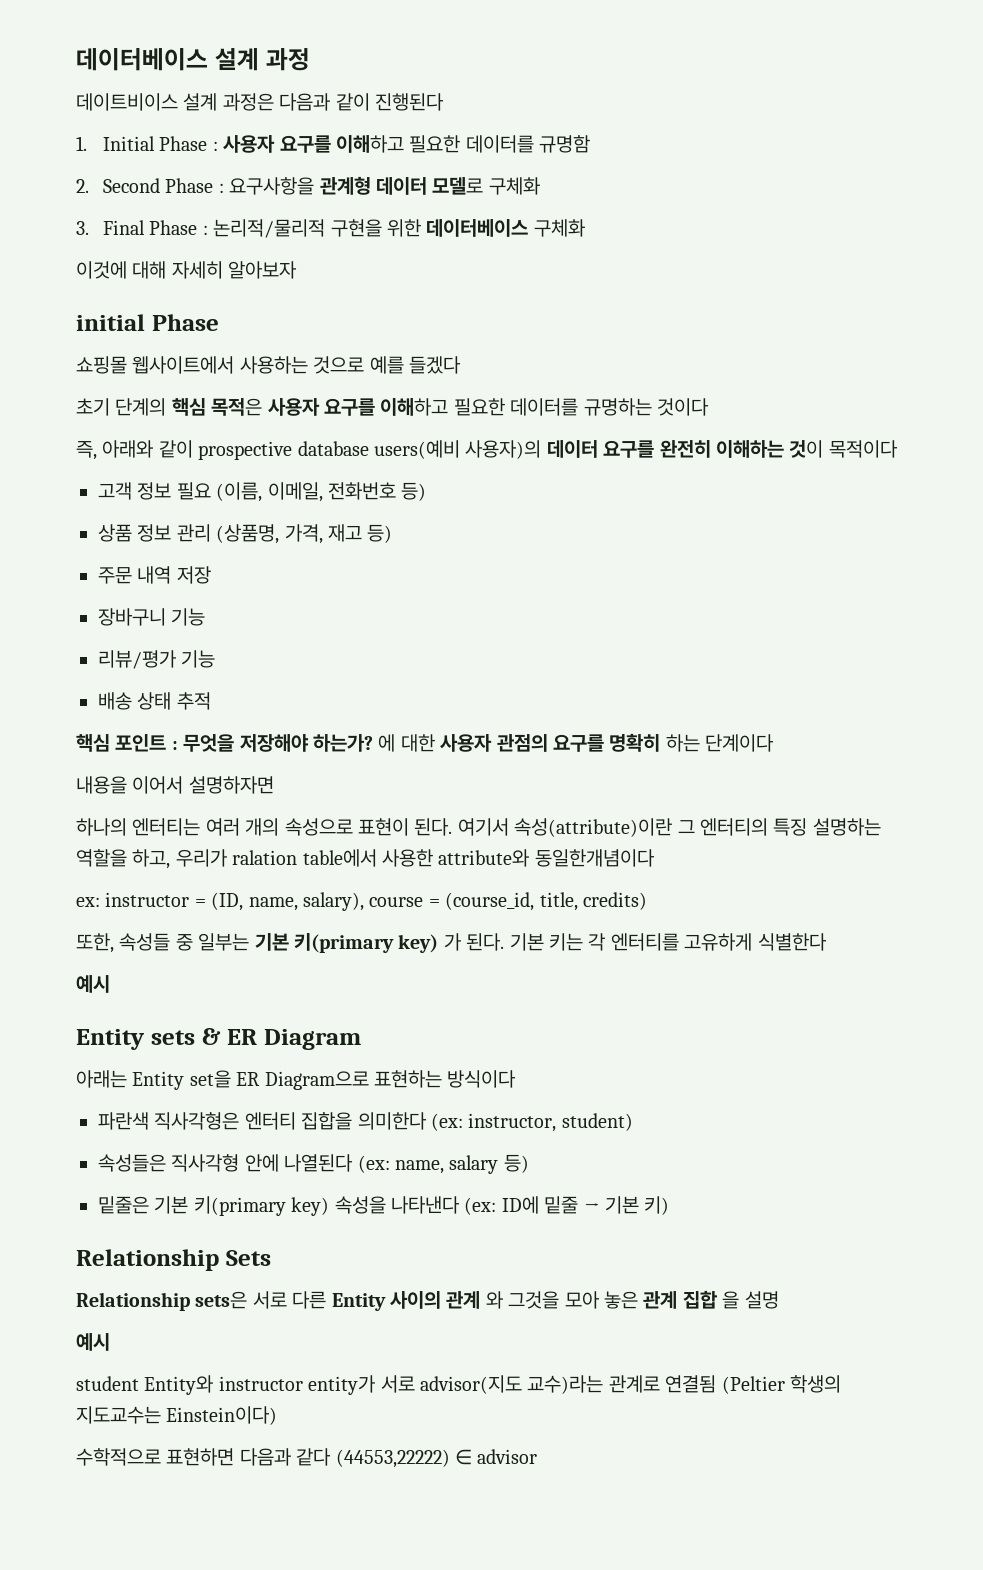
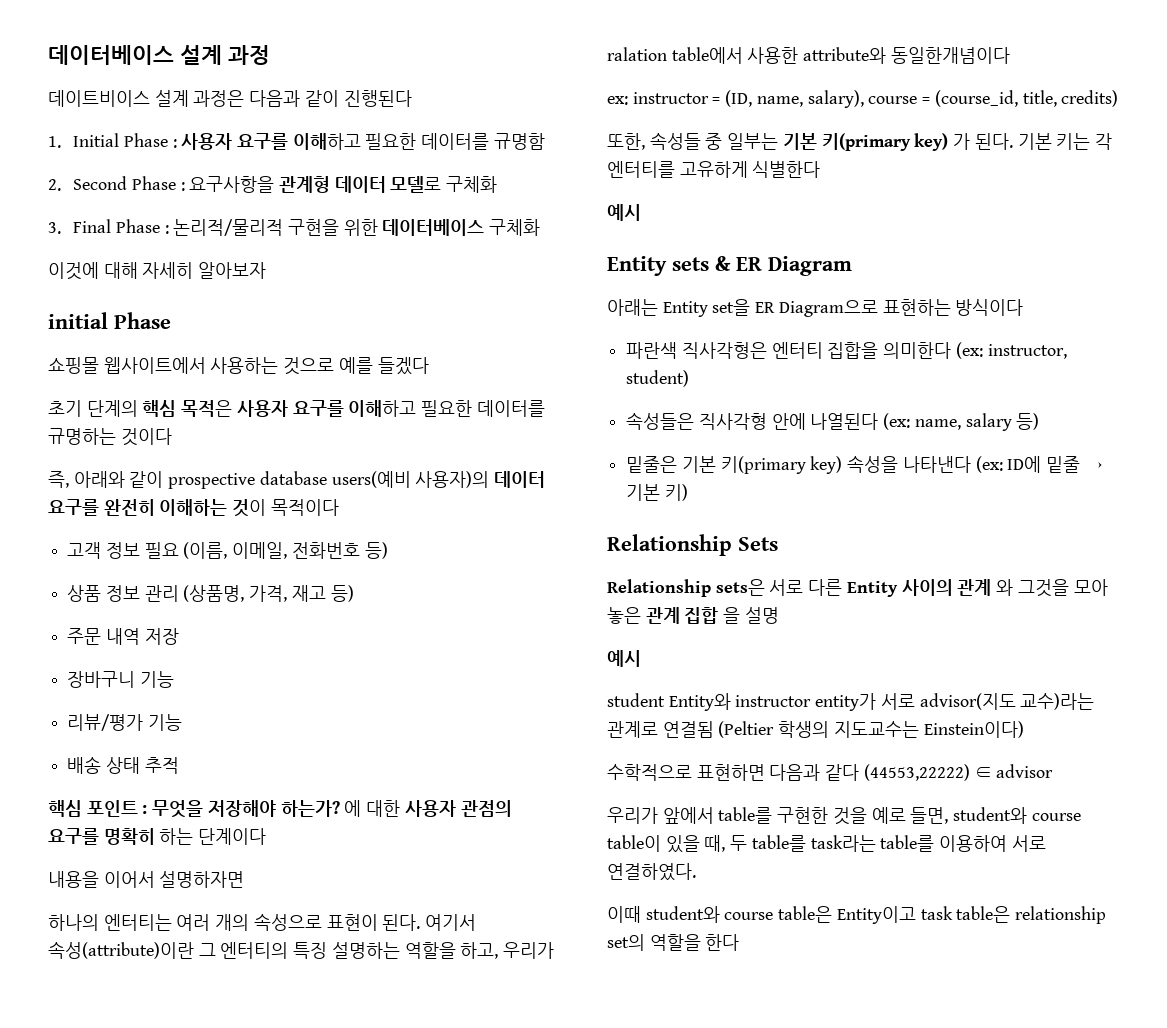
+ 우리가 앞에서 table를 구현한 것을 예로 들면, student와 course table이 있을 때, 두 table를 task라는 table를 이용하여 서로 연결하였다.
+ 이때 student와 course table은 Entity이고 task table은 relationship set의 역할을 한다

